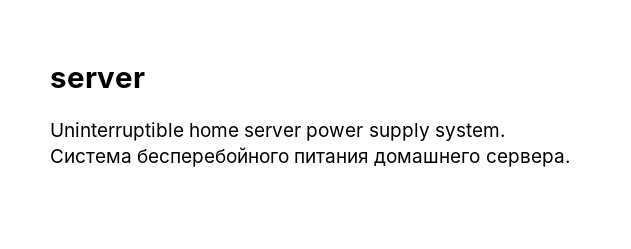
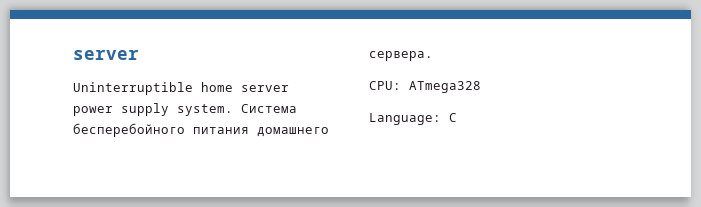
+ CPU: ATmega328
+ Language: С

